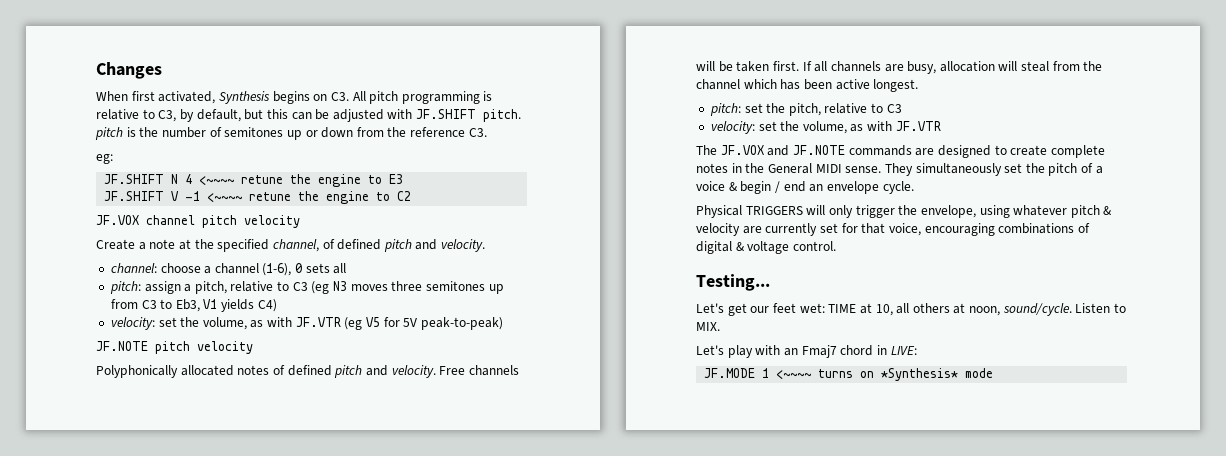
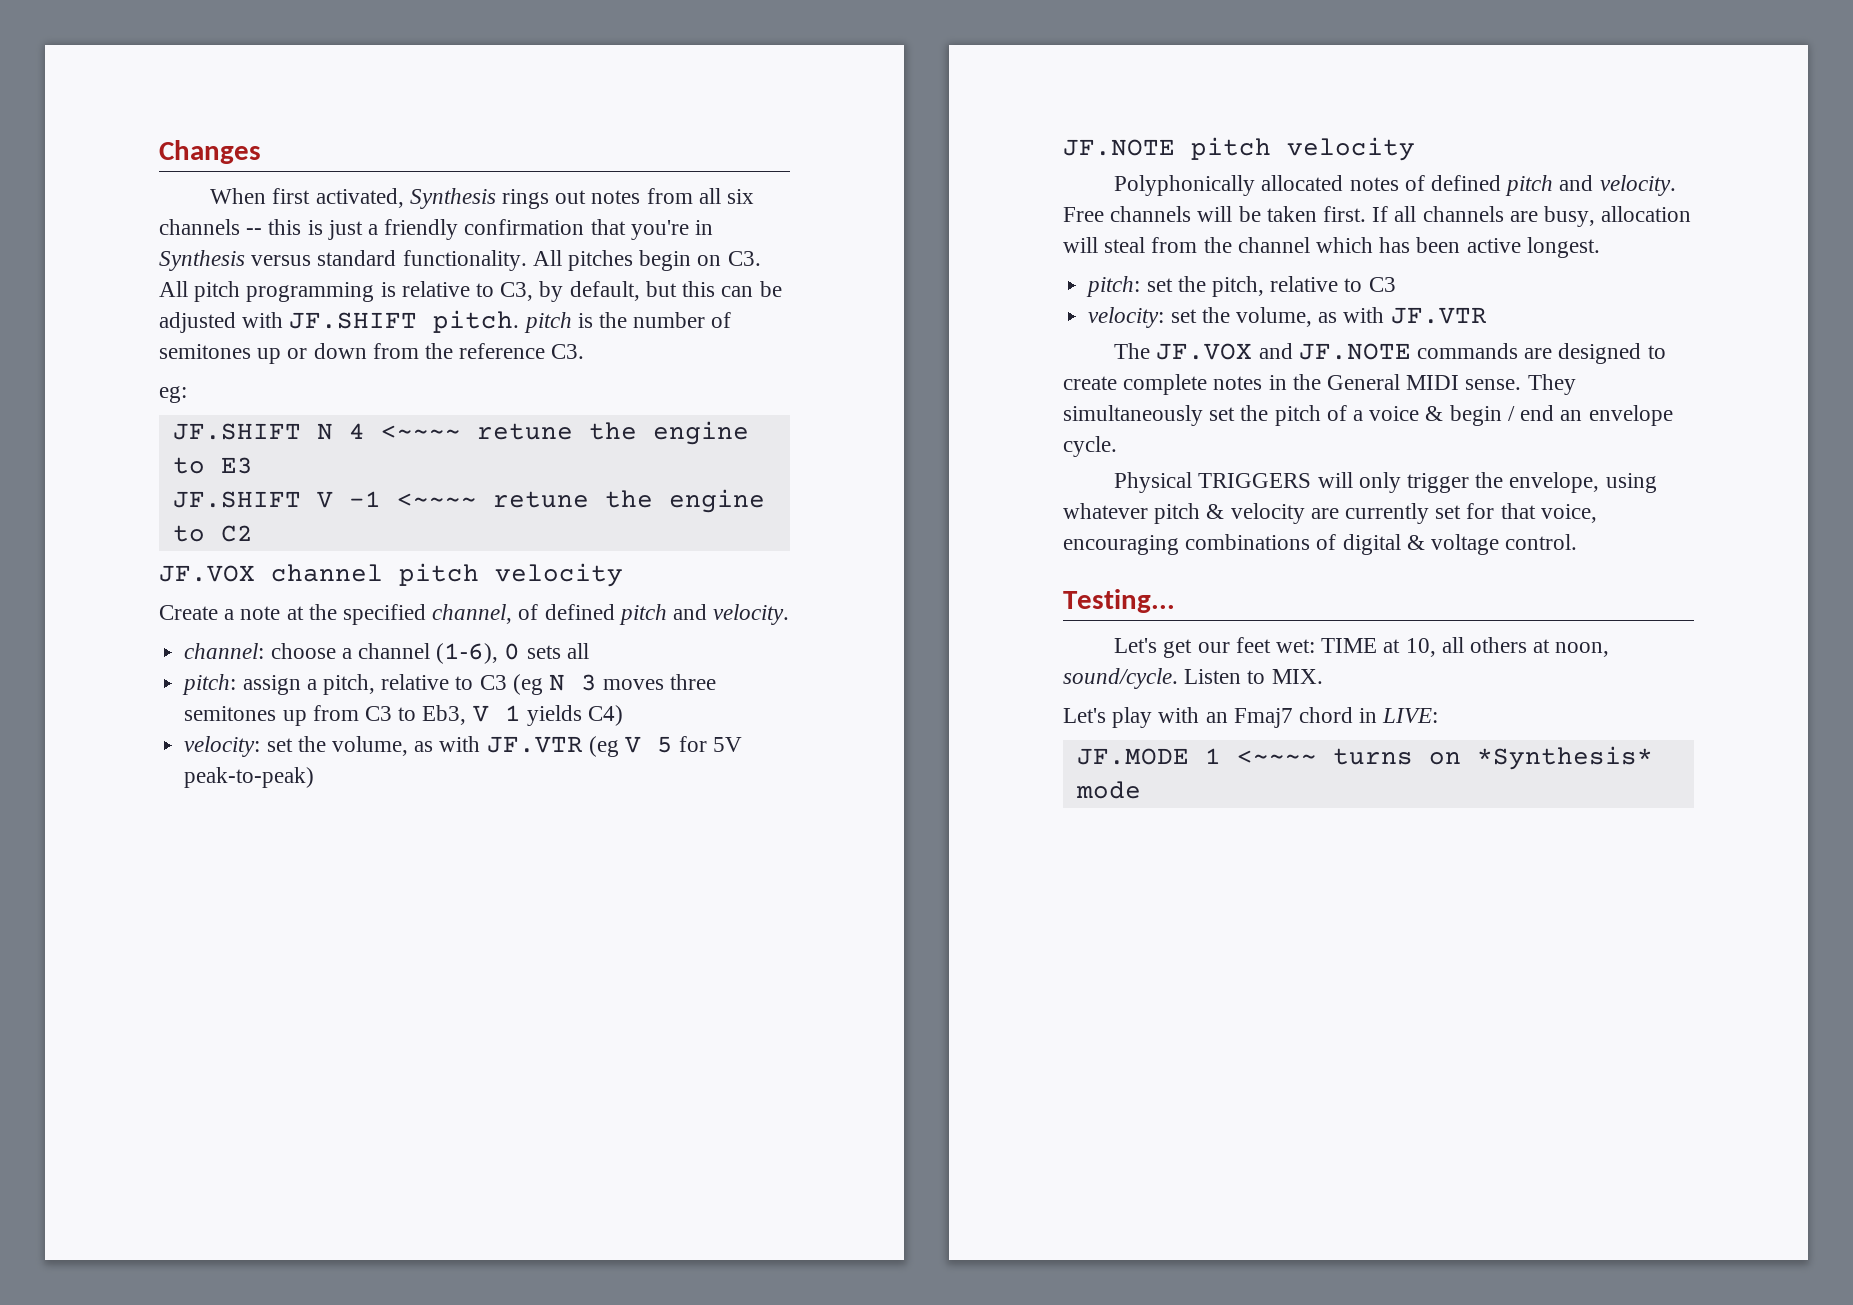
- When first activated, Synthesis begins on C3. All pitch programming is relative to C3, by default, but this can be adjusted with JF.SHIFT pitch. pitch is the number of semitones up or down from the reference C3.
+ When first activated, Synthesis rings out notes from all six channels -- this is just a friendly confirmation that you're in Synthesis versus standard functionality. All pitches begin on C3. All pitch programming is relative to C3, by default, but this can be adjusted with JF.SHIFT pitch. pitch is the number of semitones up or down from the reference C3.
- pitch: assign a pitch, relative to C3 (eg N3 moves three semitones up from C3 to Eb3, V1 yields C4)
+ pitch: assign a pitch, relative to C3 (eg N 3 moves three semitones up from C3 to Eb3, V 1 yields C4)
- velocity: set the volume, as with JF.VTR (eg V5 for 5V peak-to-peak)
+ velocity: set the volume, as with JF.VTR (eg V 5 for 5V peak-to-peak)

